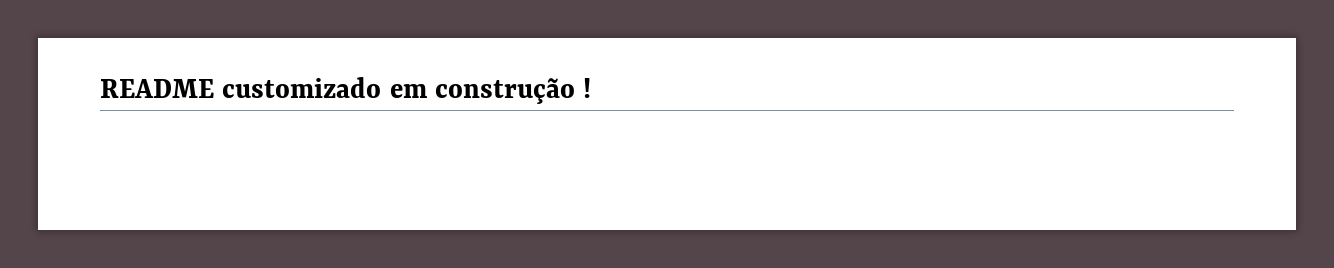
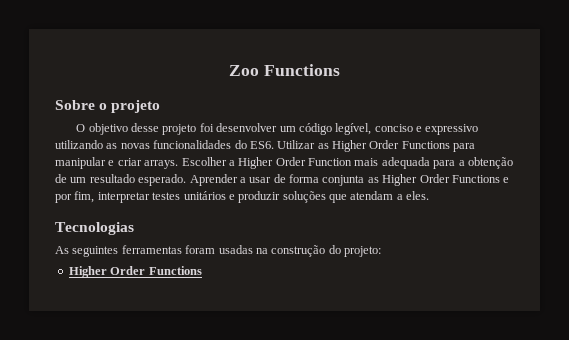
- README customizado em construção !
+ Zoo Functions
+ Sobre o projeto
+ O objetivo desse projeto foi desenvolver um código legível, conciso e expressivo utilizando as novas funcionalidades do ES6. Utilizar as Higher Order Functions para manipular e criar arrays. Escolher a Higher Order Function mais adequada para a obtenção de um resultado esperado. Aprender a usar de forma conjunta as Higher Order Functions e por fim, interpretar testes unitários e produzir soluções que atendam a eles.
+ Tecnologias
+ As seguintes ferramentas foram usadas na construção do projeto:
+ Higher Order Functions

